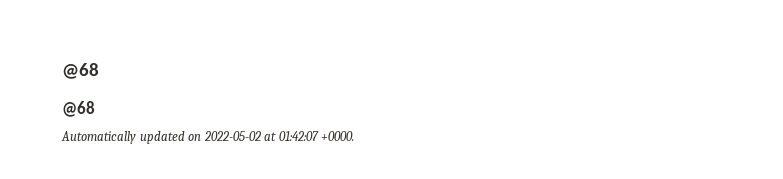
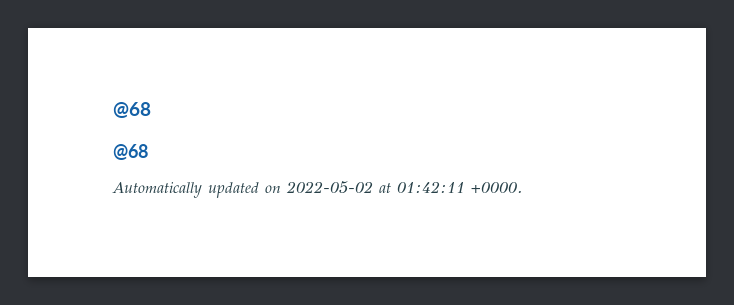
- Automatically updated on 2022-05-02 at 01:42:07 +0000.
+ Automatically updated on 2022-05-02 at 01:42:11 +0000.

